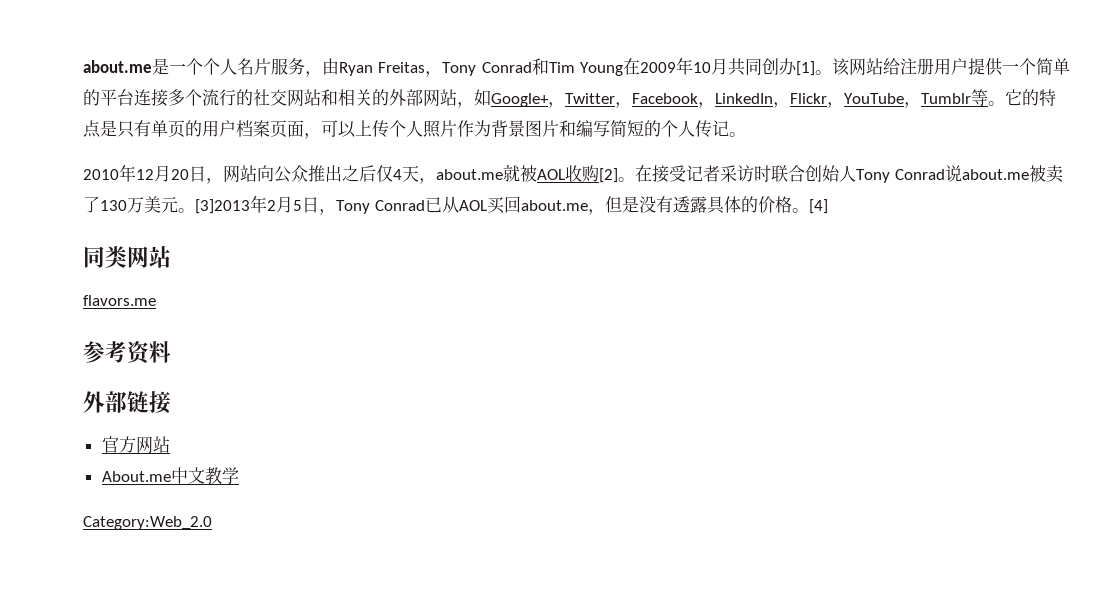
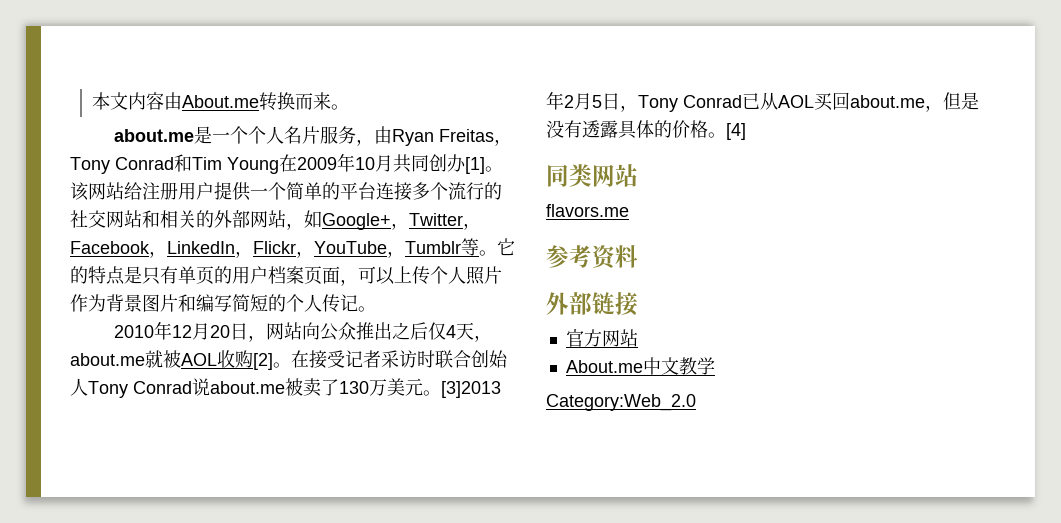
+ 本文内容由About.me转换而来。

